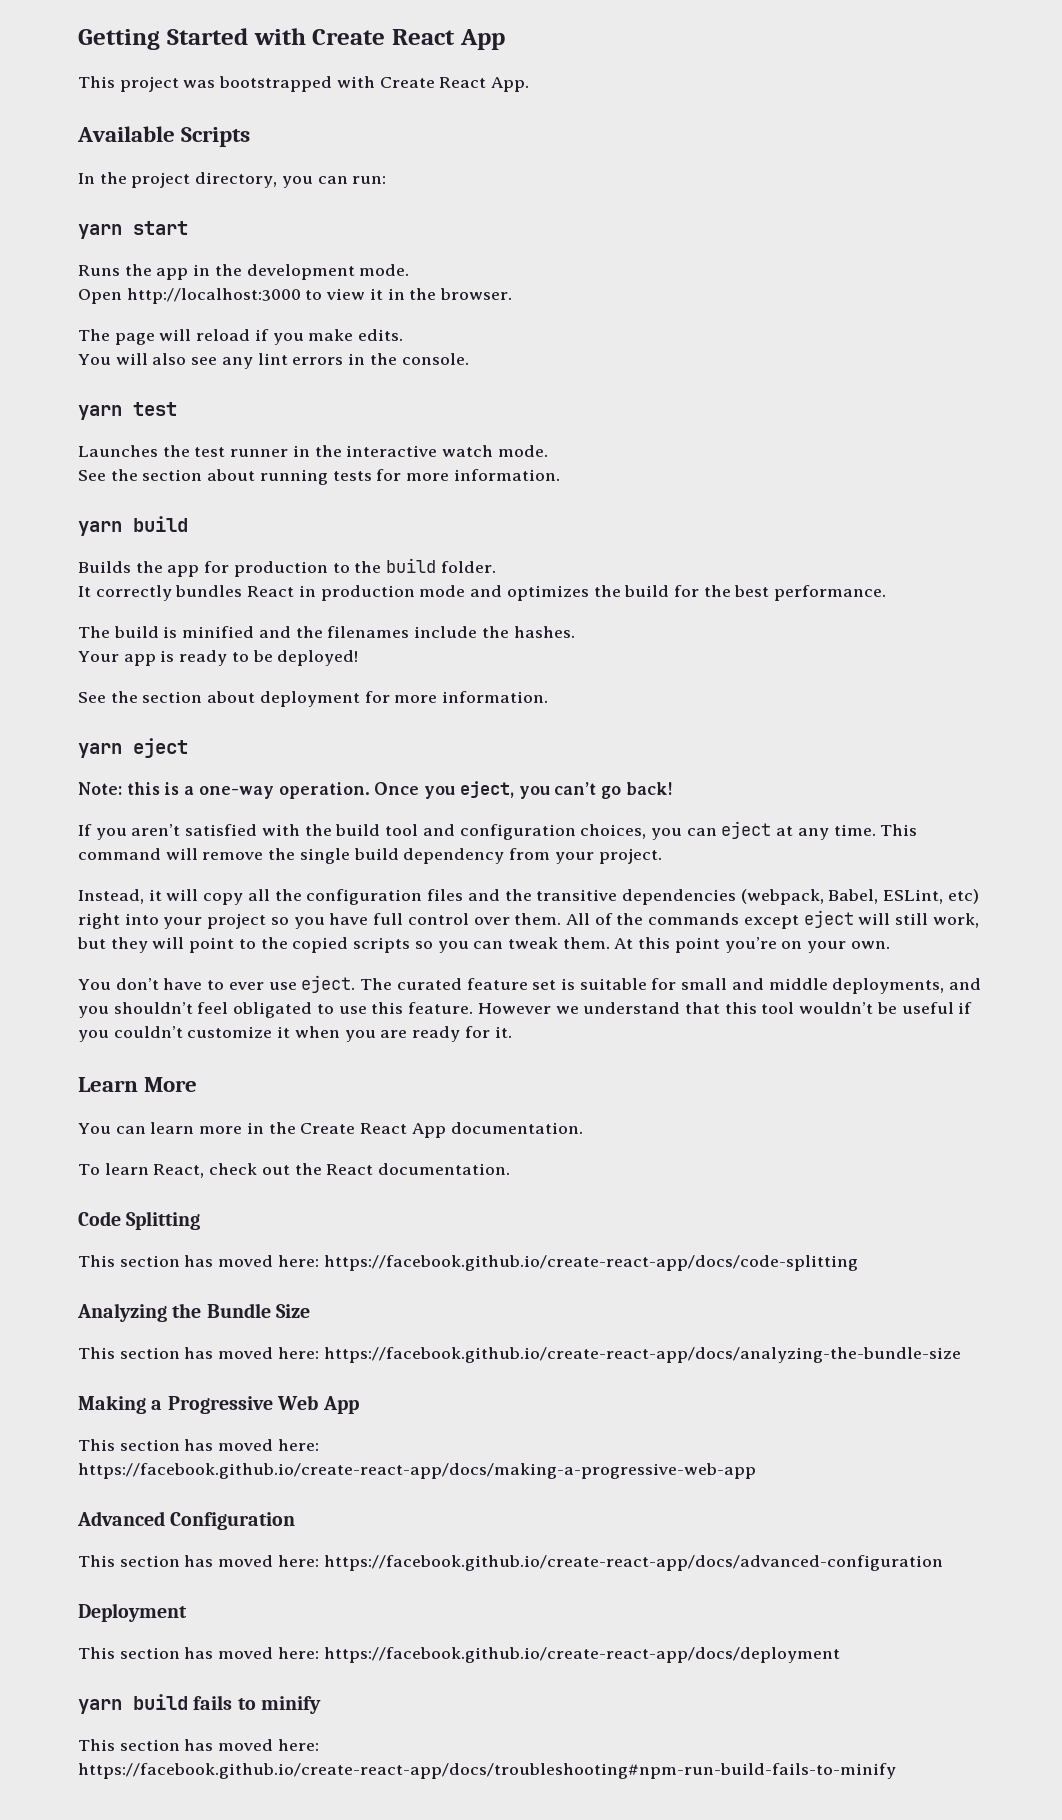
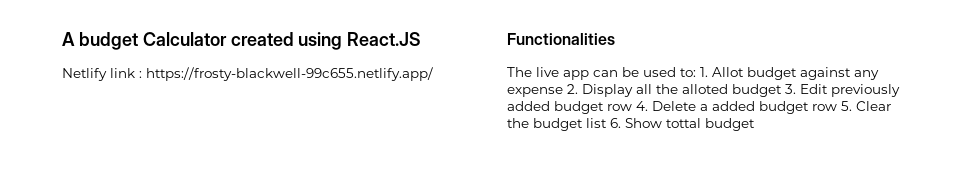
- Getting Started with Create React App
- This project was bootstrapped with Create React App.
- Available Scripts
- In the project directory, you can run:
- yarn start
- Runs the app in the development mode.
- Open http://localhost:3000 to view it in the browser.
- The page will reload if you make edits.
- You will also see any lint errors in the console.
- yarn test
- Launches the test runner in the interactive watch mode.
- See the section about running tests for more information.
- yarn build
- Builds the app for production to the build folder.
- It correctly bundles React in production mode and optimizes the build for the best performance.
- The build is minified and the filenames include the hashes.
- Your app is ready to be deployed!
- See the section about deployment for more information.
- yarn eject
- Note: this is a one-way operation. Once you eject, you can’t go back!
- If you aren’t satisfied with the build tool and configuration choices, you can eject at any time. This command will remove the single build dependency from your project.
- Instead, it will copy all the configuration files and the transitive dependencies (webpack, Babel, ESLint, etc) right into your project so you have full control over them. All of the commands except eject will still work, but they will point to the copied scripts so you can tweak them. At this point you’re on your own.
- You don’t have to ever use eject. The curated feature set is suitable for small and middle deployments, and you shouldn’t feel obligated to use this feature. However we understand that this tool wouldn’t be useful if you couldn’t customize it when you are ready for it.
- Learn More
- You can learn more in the Create React App documentation.
- To learn React, check out the React documentation.
- Code Splitting
- This section has moved here: https://facebook.github.io/create-react-app/docs/code-splitting
- Analyzing the Bundle Size
- This section has moved here: https://facebook.github.io/create-react-app/docs/analyzing-the-bundle-size
- Making a Progressive Web App
- This section has moved here: https://facebook.github.io/create-react-app/docs/making-a-progressive-web-app
- Advanced Configuration
- This section has moved here: https://facebook.github.io/create-react-app/docs/advanced-configuration
- Deployment
- This section has moved here: https://facebook.github.io/create-react-app/docs/deployment
- yarn build fails to minify
- This section has moved here: https://facebook.github.io/create-react-app/docs/troubleshooting#npm-run-build-fails-to-minify
+ A budget Calculator created using React.JS
+ Netlify link : https://frosty-blackwell-99c655.netlify.app/
+ Functionalities
+ The live app can be used to: 1. Allot budget against any expense 2. Display all the alloted budget 3. Edit previously added budget row 4. Delete a added budget row 5. Clear the budget list 6. Show tottal budget

